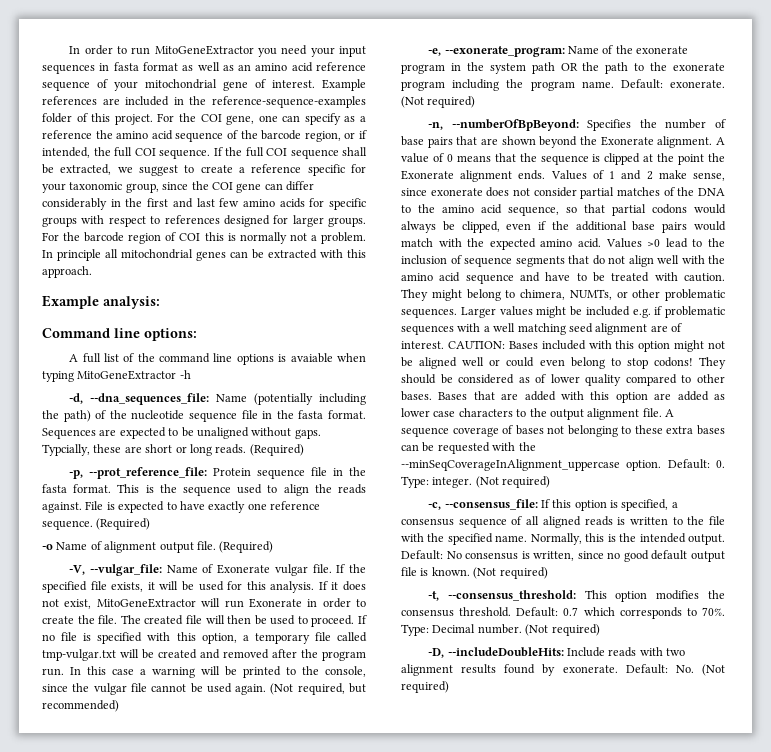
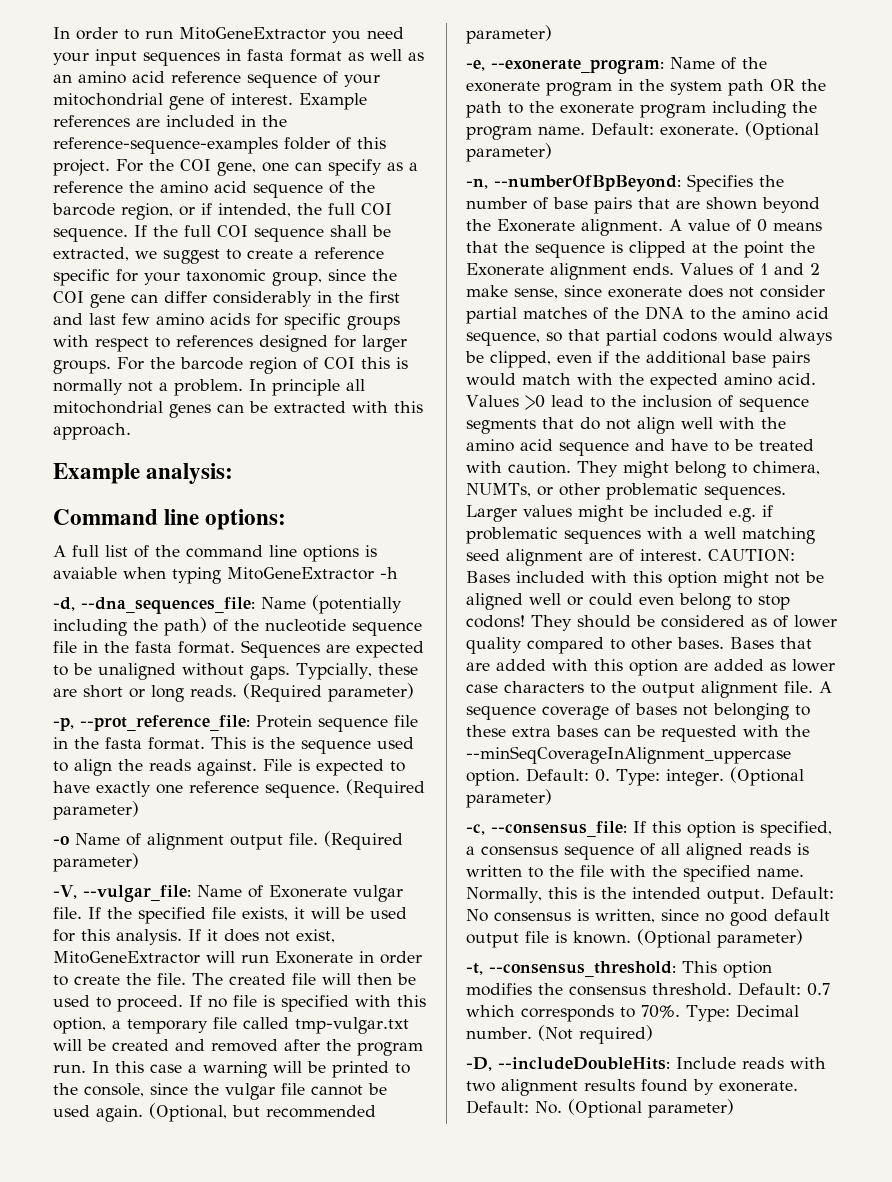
- Typcially, these are short or long reads. (Required)
+ Typcially, these are short or long reads. (Required parameter)
- File is expected to have exactly one reference sequence. (Required)
+ File is expected to have exactly one reference sequence. (Required parameter)
- -o Name of alignment output file. (Required)
+ -o Name of alignment output file. (Required parameter)
- (Not required, but recommended)
+ (Optional, but recommended parameter)
- Default: exonerate. (Not required)
+ Default: exonerate. (Optional parameter)
- Default: 0. Type: integer. (Not required)
+ Default: 0. Type: integer. (Optional parameter)
- Default: No consensus is written, since no good default output file is known. (Not required)
+ Default: No consensus is written, since no good default output file is known. (Optional parameter)
- Default: No. (Not required)
+ Default: No. (Optional parameter)

